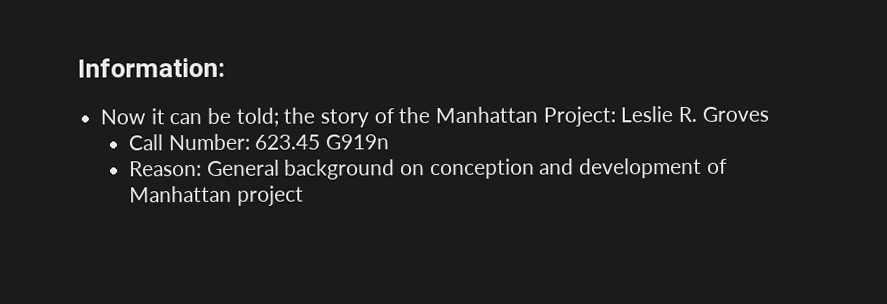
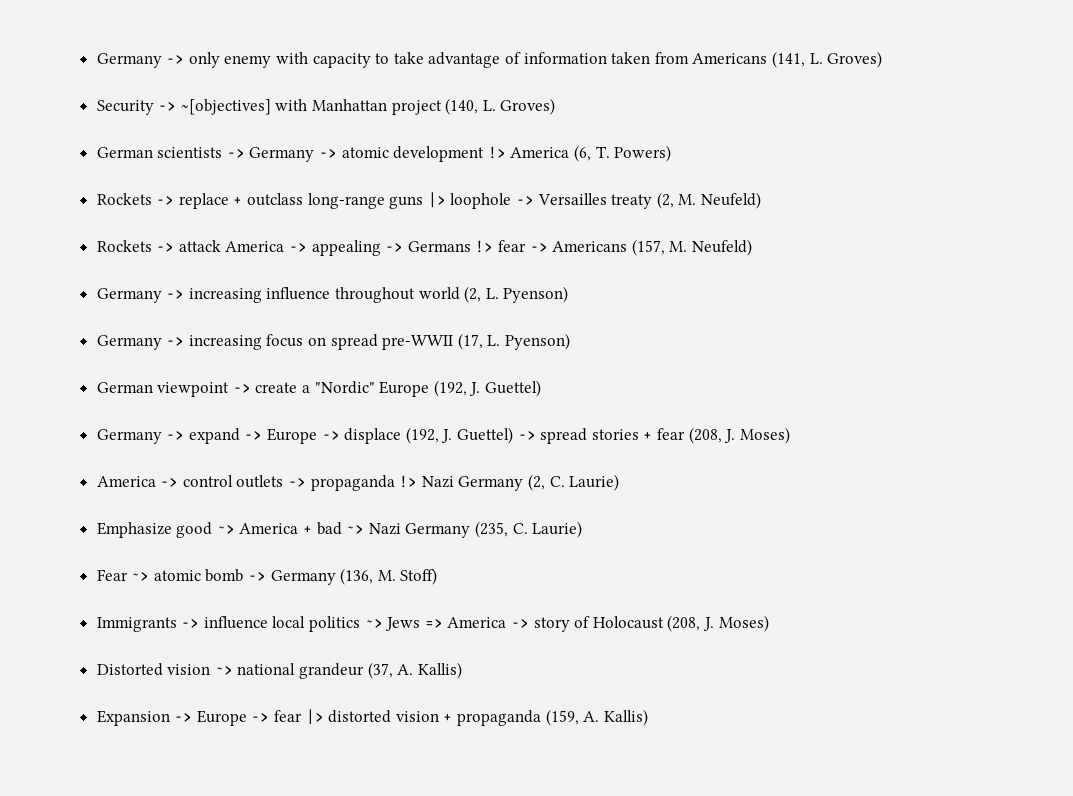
- Information:
- Now it can be told; the story of the Manhattan Project: Leslie R. Groves
- Call Number: 623.45 G919n
- Reason: General background on conception and development of Manhattan project
+ Germany -> only enemy with capacity to take advantage of information taken from Americans (141, L. Groves)
+ Security -> ~[objectives] with Manhattan project (140, L. Groves)
+ German scientists -> Germany -> atomic development !> America (6, T. Powers)
+ Rockets -> replace + outclass long-range guns |> loophole -> Versailles treaty (2, M. Neufeld)
+ Rockets -> attack America -> appealing -> Germans !> fear -> Americans (157, M. Neufeld)
+ Germany -> increasing influence throughout world (2, L. Pyenson)
+ Germany -> increasing focus on spread pre-WWII (17, L. Pyenson)
+ German viewpoint -> create a "Nordic" Europe (192, J. Guettel)
+ Germany -> expand -> Europe -> displace (192, J. Guettel) -> spread stories + fear (208, J. Moses)
+ America -> control outlets -> propaganda !> Nazi Germany (2, C. Laurie)
+ Emphasize good ~> America + bad ~> Nazi Germany (235, C. Laurie)
+ Fear ~> atomic bomb -> Germany (136, M. Stoff)
+ Immigrants -> influence local politics ~> Jews => America -> story of Holocaust (208, J. Moses)
+ Distorted vision ~> national grandeur (37, A. Kallis)
+ Expansion -> Europe -> fear |> distorted vision + propaganda (159, A. Kallis)

